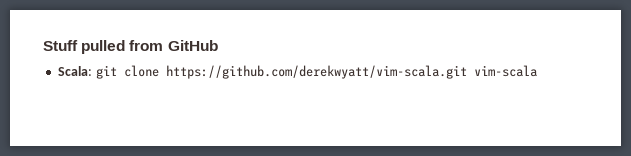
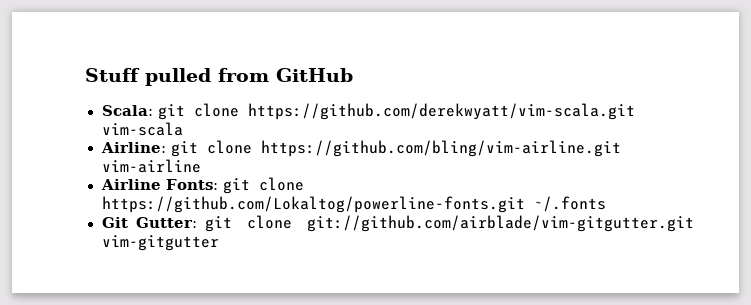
+ Airline: git clone https://github.com/bling/vim-airline.git vim-airline
+ Airline Fonts: git clone https://github.com/Lokaltog/powerline-fonts.git ~/.fonts
+ Git Gutter: git clone git://github.com/airblade/vim-gitgutter.git vim-gitgutter

